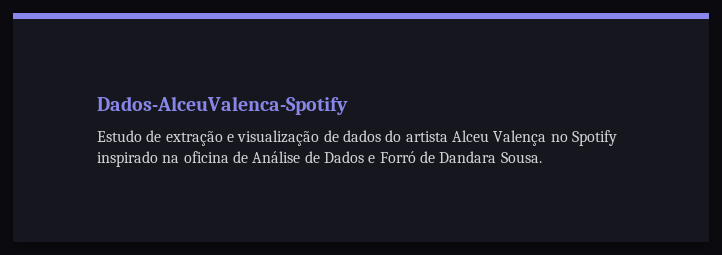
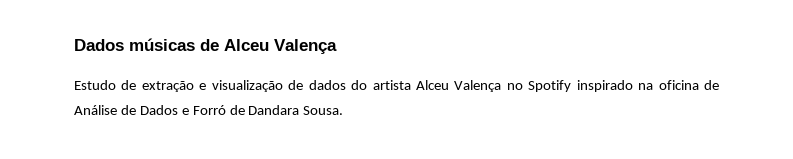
- Dados-AlceuValenca-Spotify
+ Dados músicas de Alceu Valença

